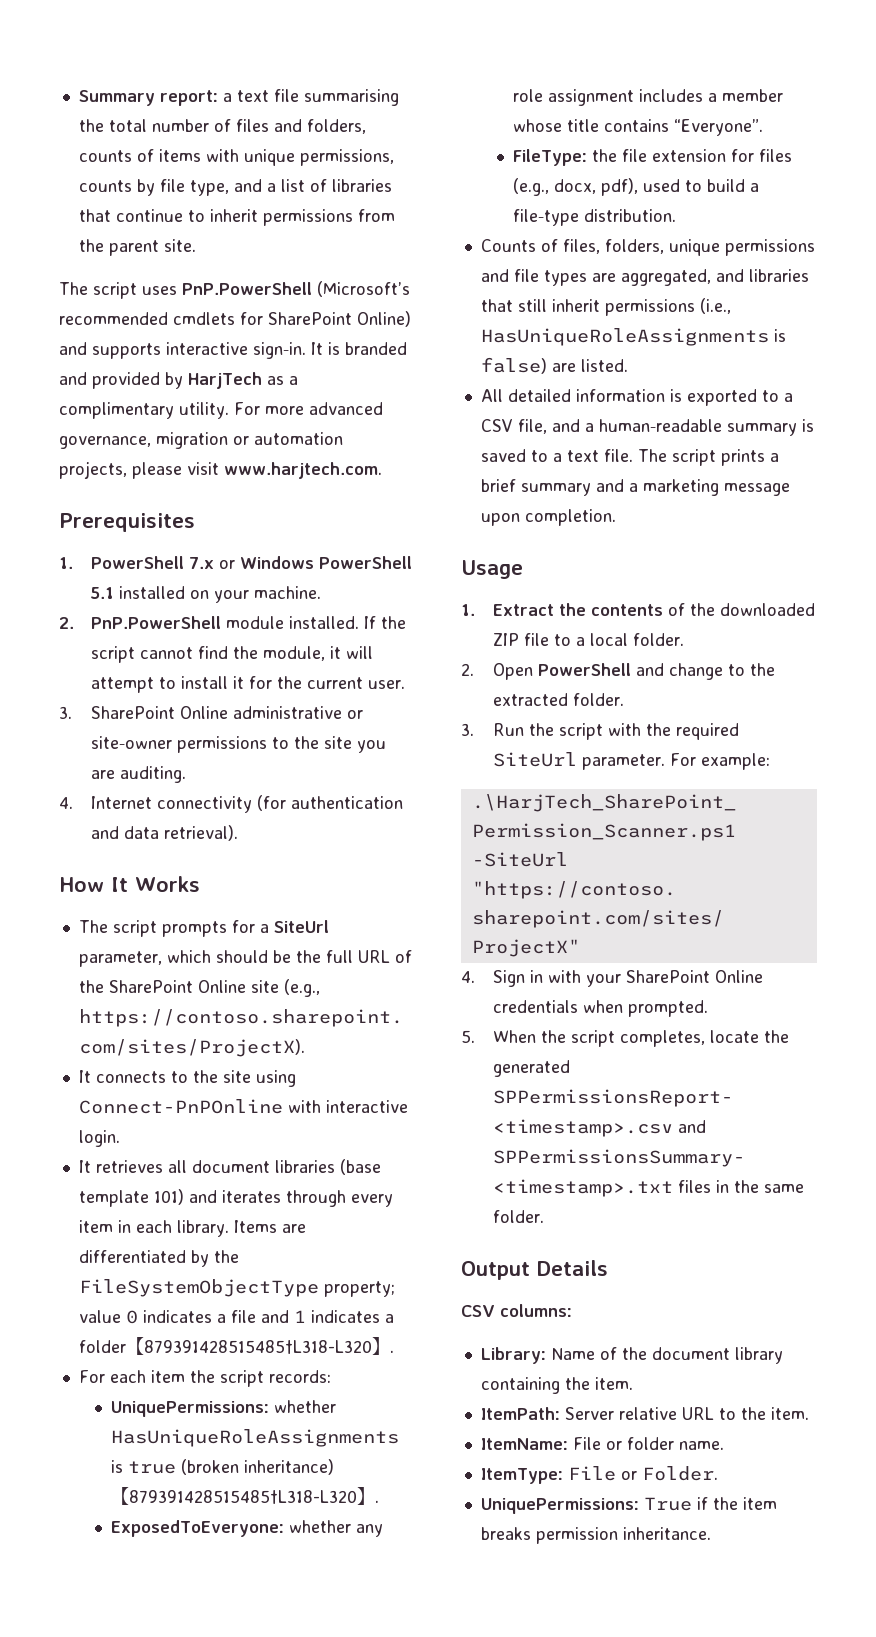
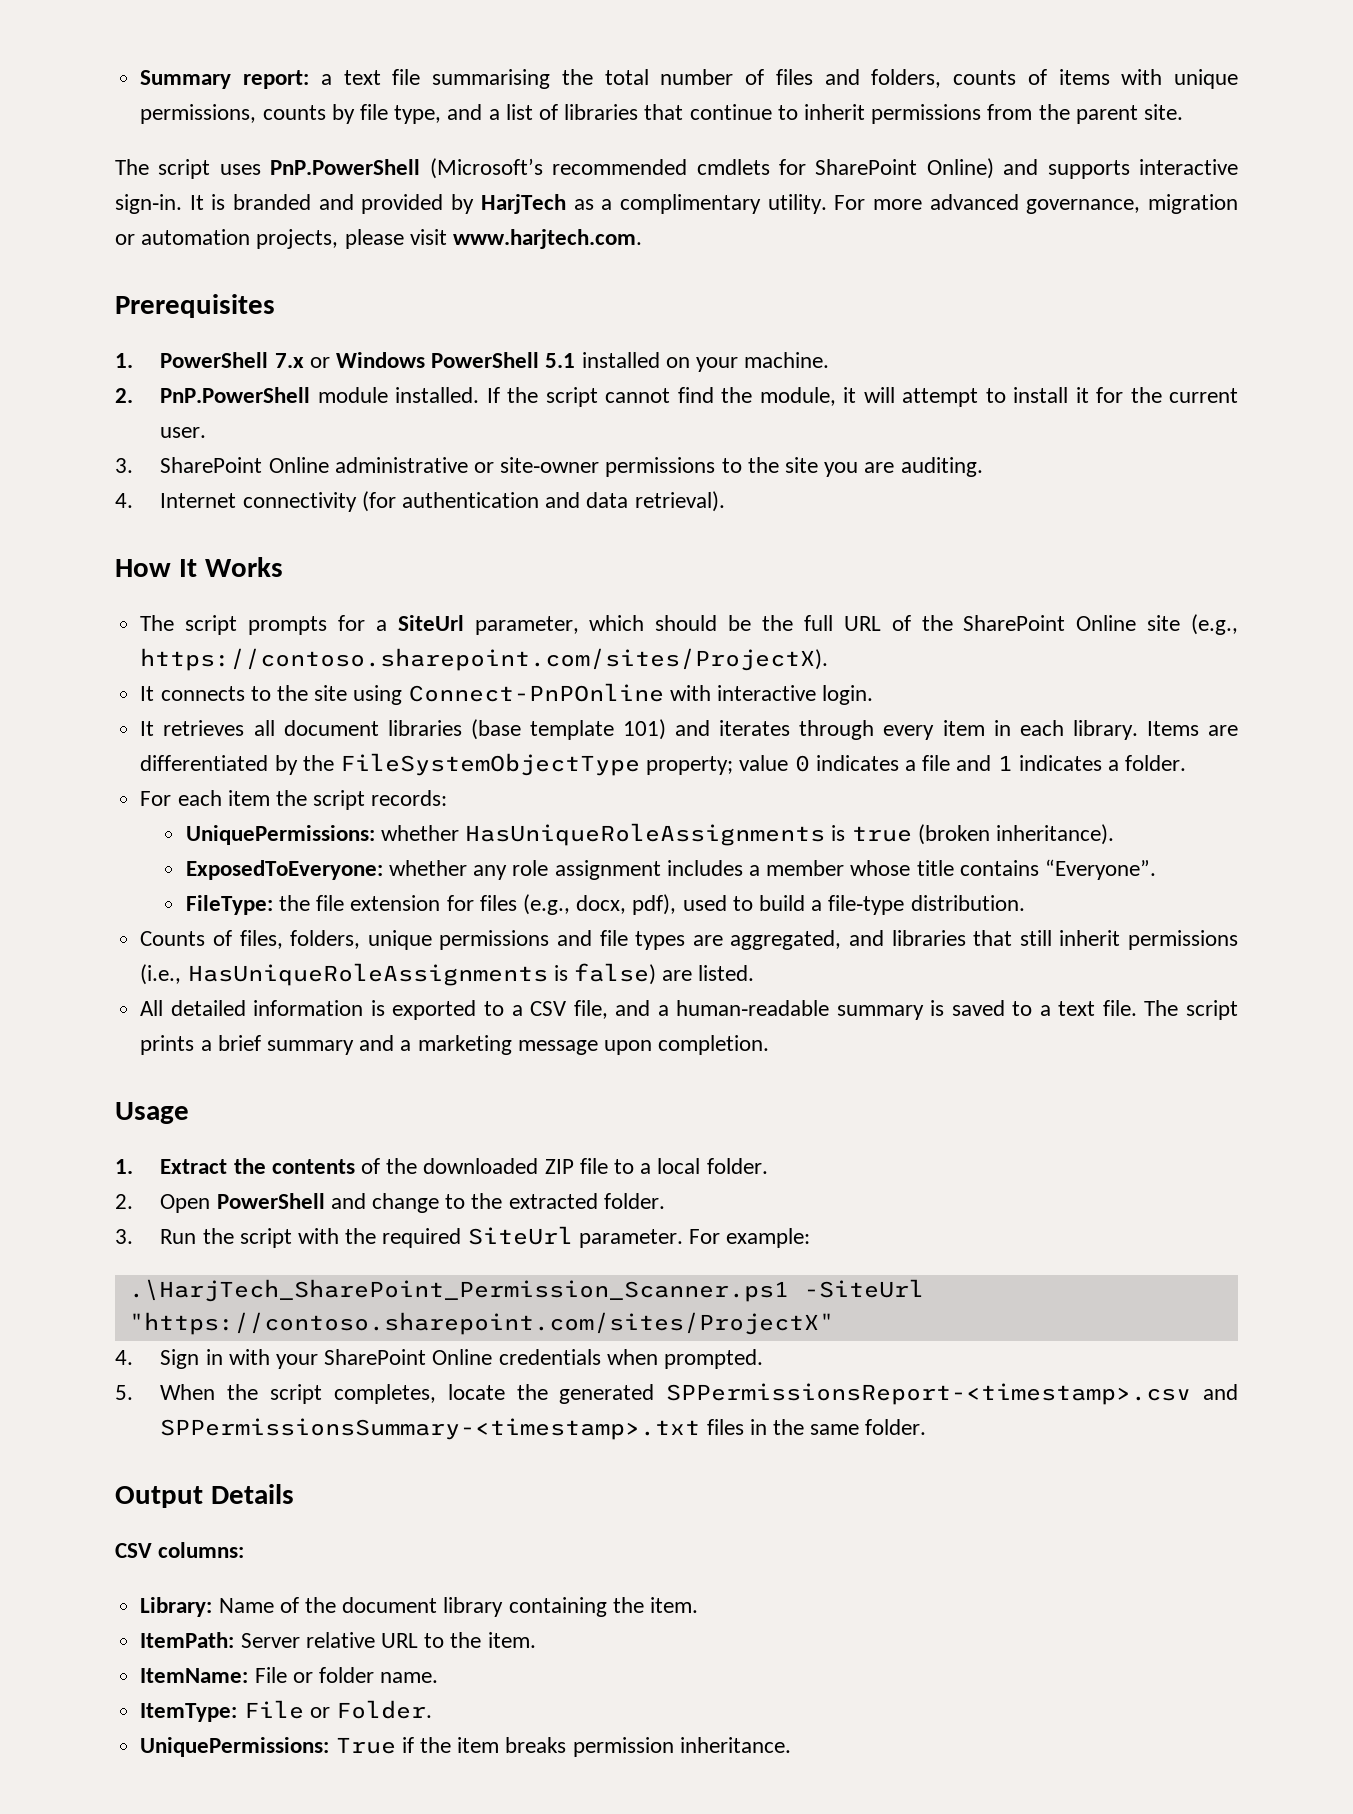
- Items are differentiated by the FileSystemObjectType property; value 0 indicates a file and 1 indicates a folder【879391428515485†L318-L320】.
+ Items are differentiated by the FileSystemObjectType property; value 0 indicates a file and 1 indicates a folder.
- UniquePermissions: whether HasUniqueRoleAssignments is true (broken inheritance)【879391428515485†L318-L320】.
+ UniquePermissions: whether HasUniqueRoleAssignments is true (broken inheritance).

